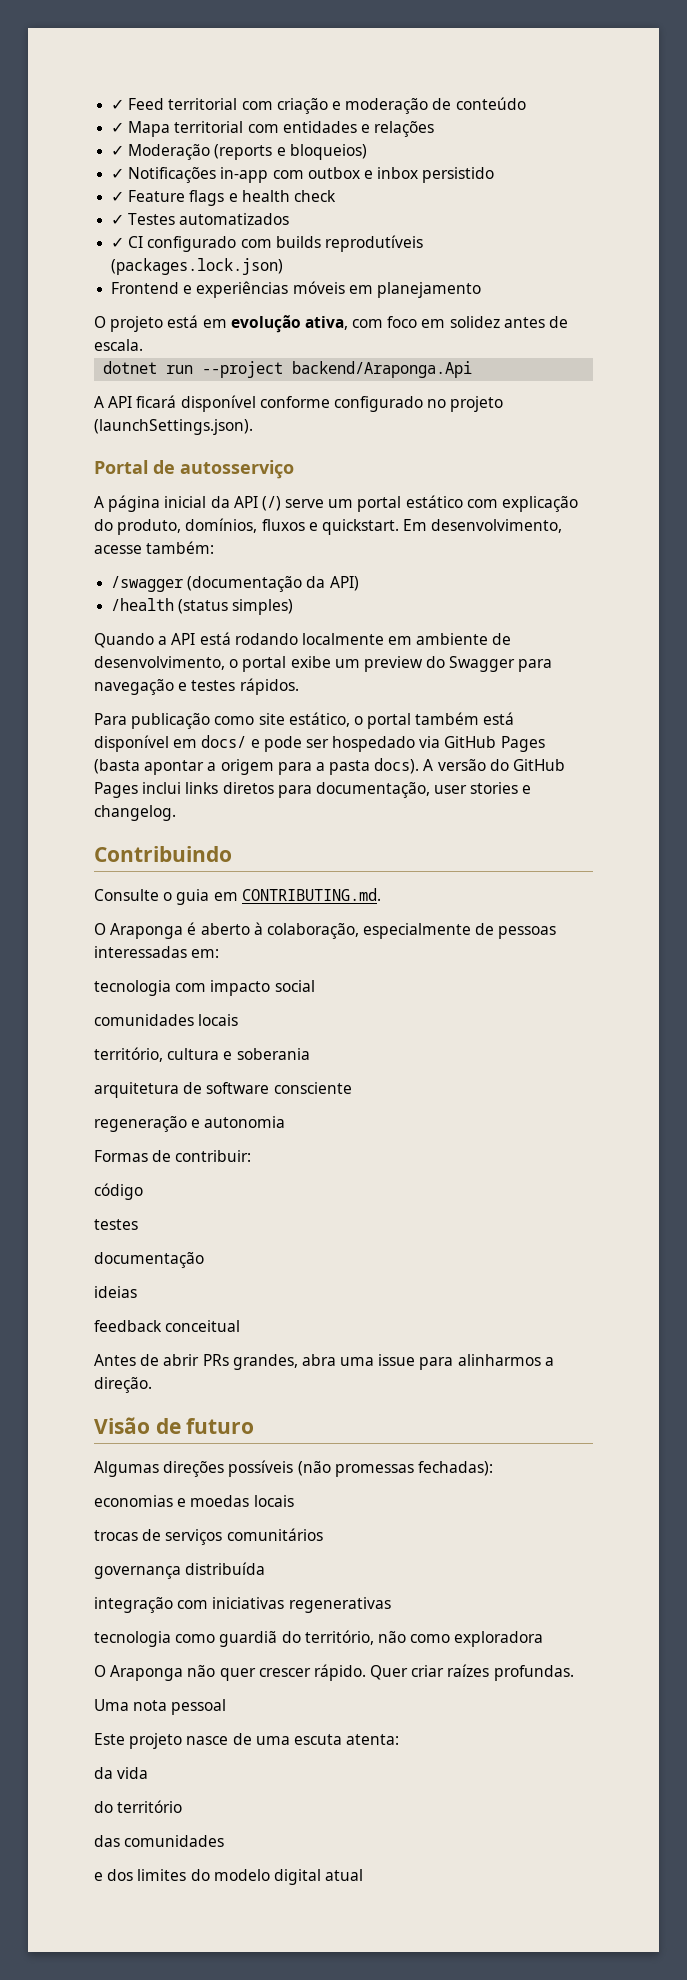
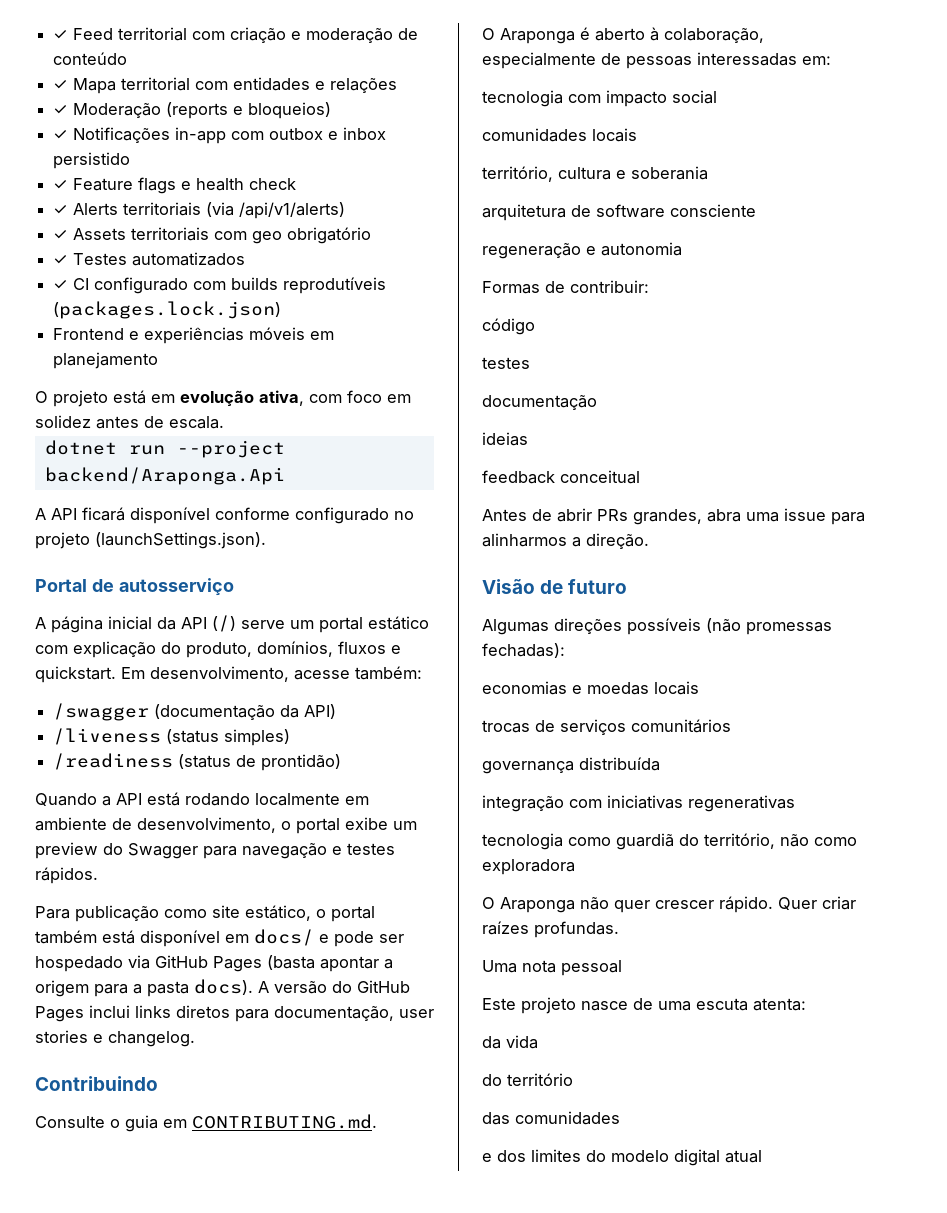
+ ✓ Alerts territoriais (via /api/v1/alerts)
+ ✓ Assets territoriais com geo obrigatório
- /health (status simples)
+ /liveness (status simples)
+ /readiness (status de prontidão)

